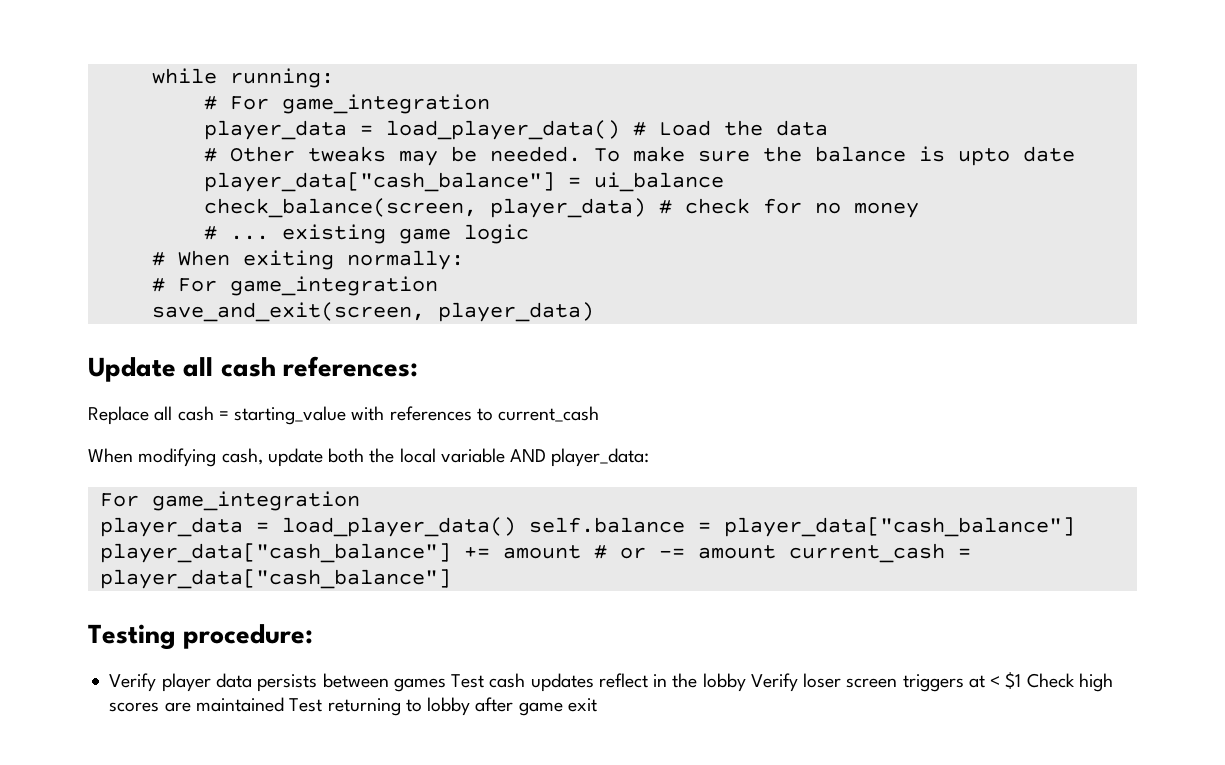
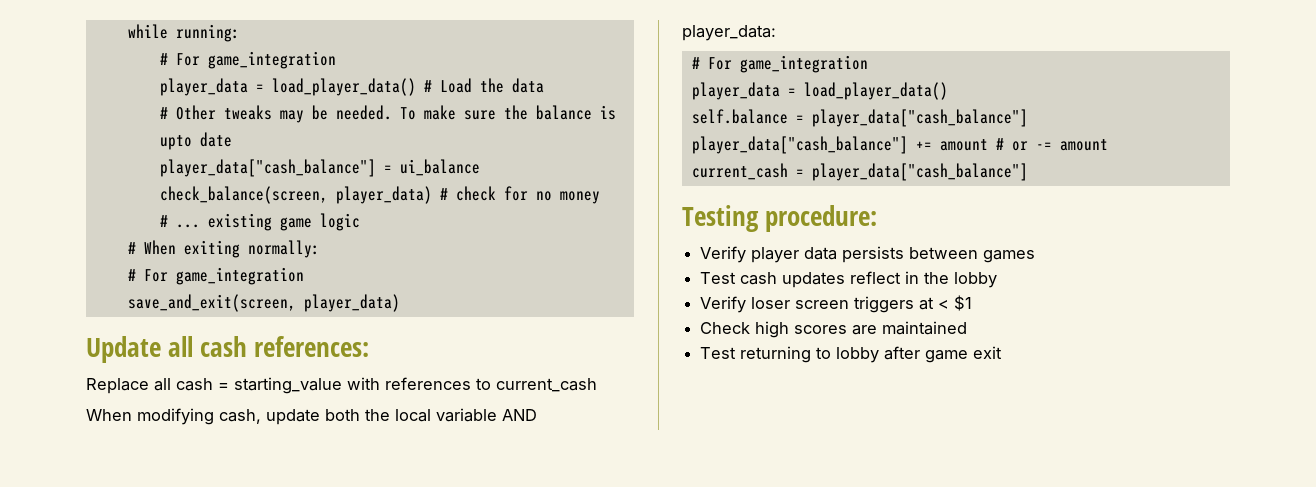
  When modifying cash, update both the local variable AND player_data:
- For game_integration
- player_data = load_player_data() self.balance = player_data["cash_balance"]
+ # For game_integration
+ player_data = load_player_data()
+ self.balance = player_data["cash_balance"]
- player_data["cash_balance"] += amount # or -= amount current_cash = player_data["cash_balance"]
+ player_data["cash_balance"] += amount # or -= amount
+ current_cash = player_data["cash_balance"]
- Verify player data persists between games Test cash updates reflect in the lobby Verify loser screen triggers at < $1 Check high scores are maintained Test returning to lobby after game exit
+ Verify player data persists between games
+ Test cash updates reflect in the lobby
+ Verify loser screen triggers at < $1
+ Check high scores are maintained
+ Test returning to lobby after game exit

